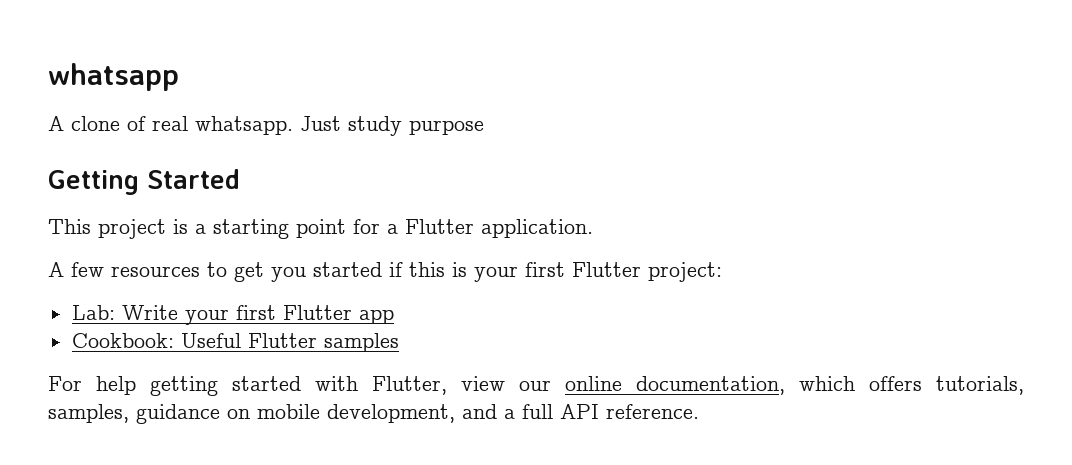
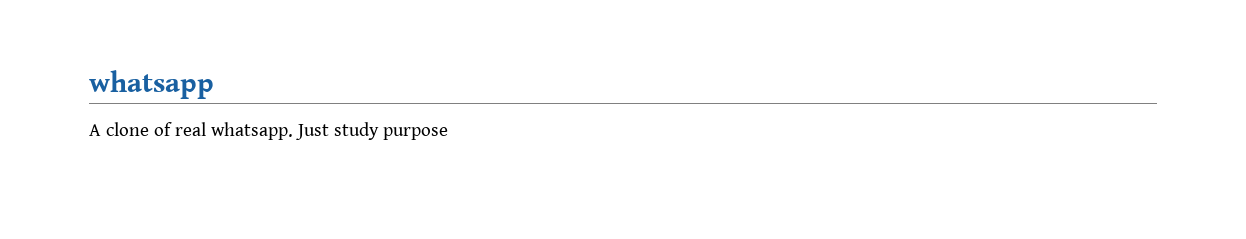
- Getting Started
- This project is a starting point for a Flutter application.
- A few resources to get you started if this is your first Flutter project:
- Lab: Write your first Flutter app
- Cookbook: Useful Flutter samples
- For help getting started with Flutter, view our online documentation, which offers tutorials, samples, guidance on mobile development, and a full API reference.

